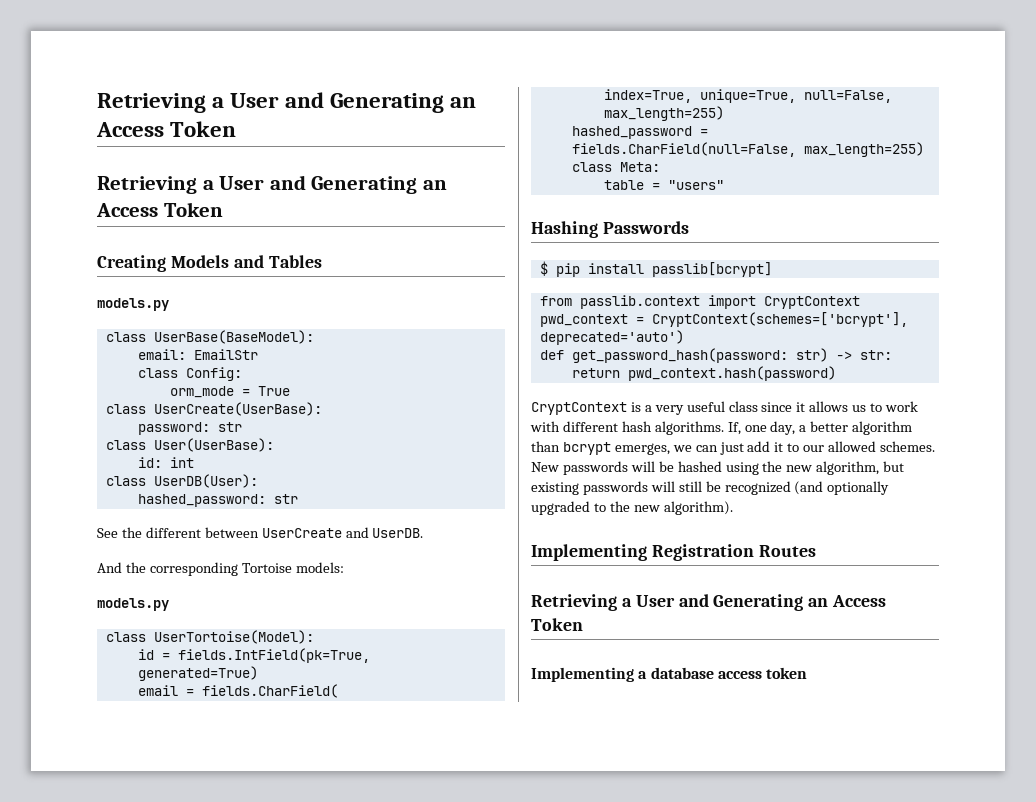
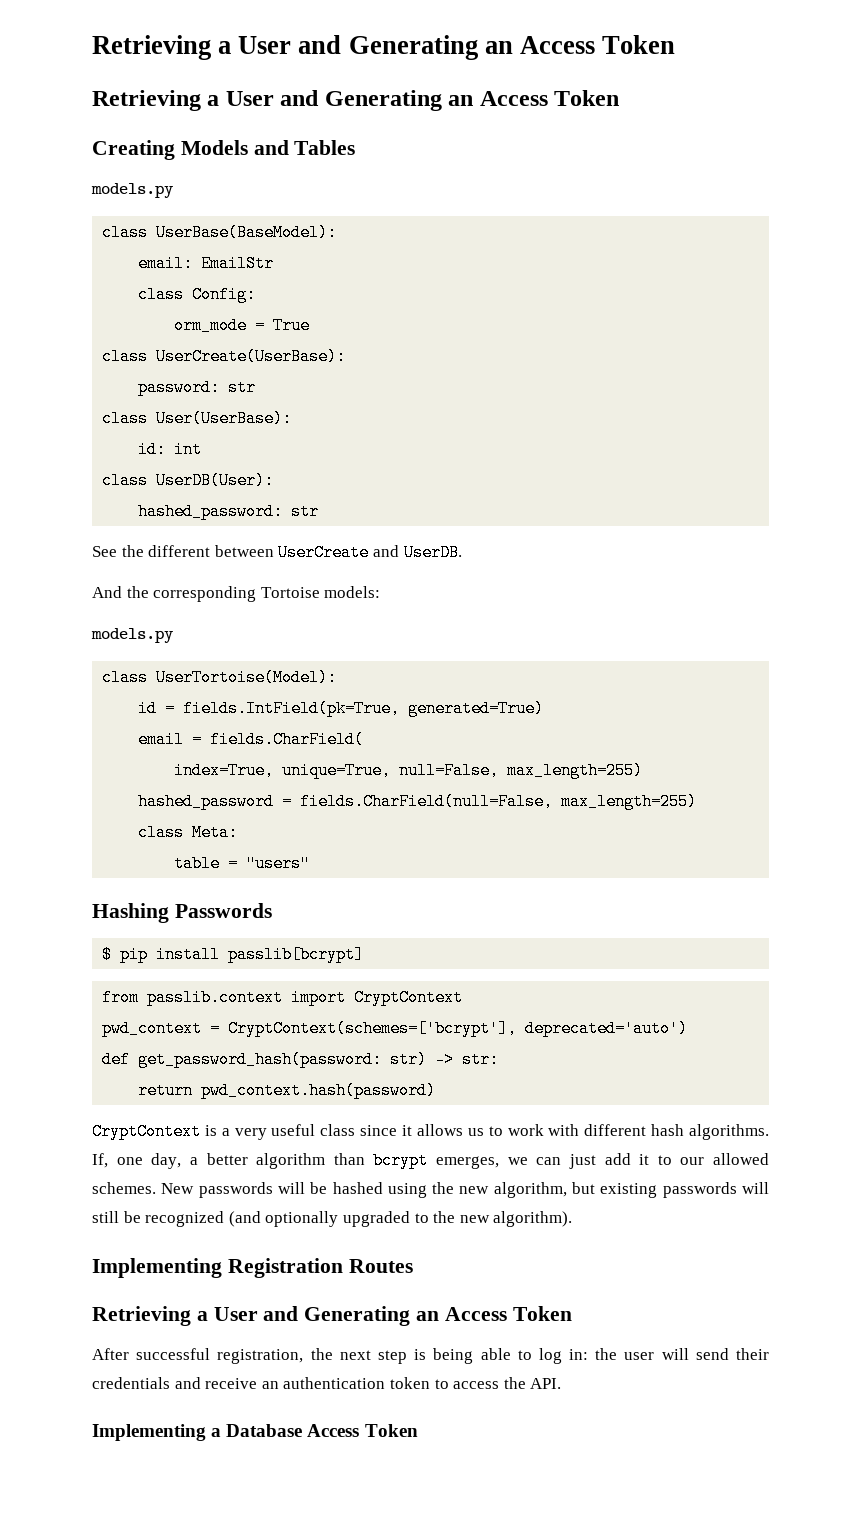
+ After successful registration, the next step is being able to log in: the user will send their credentials and receive an authentication token to access the API.
- Implementing a database access token
+ Implementing a Database Access Token

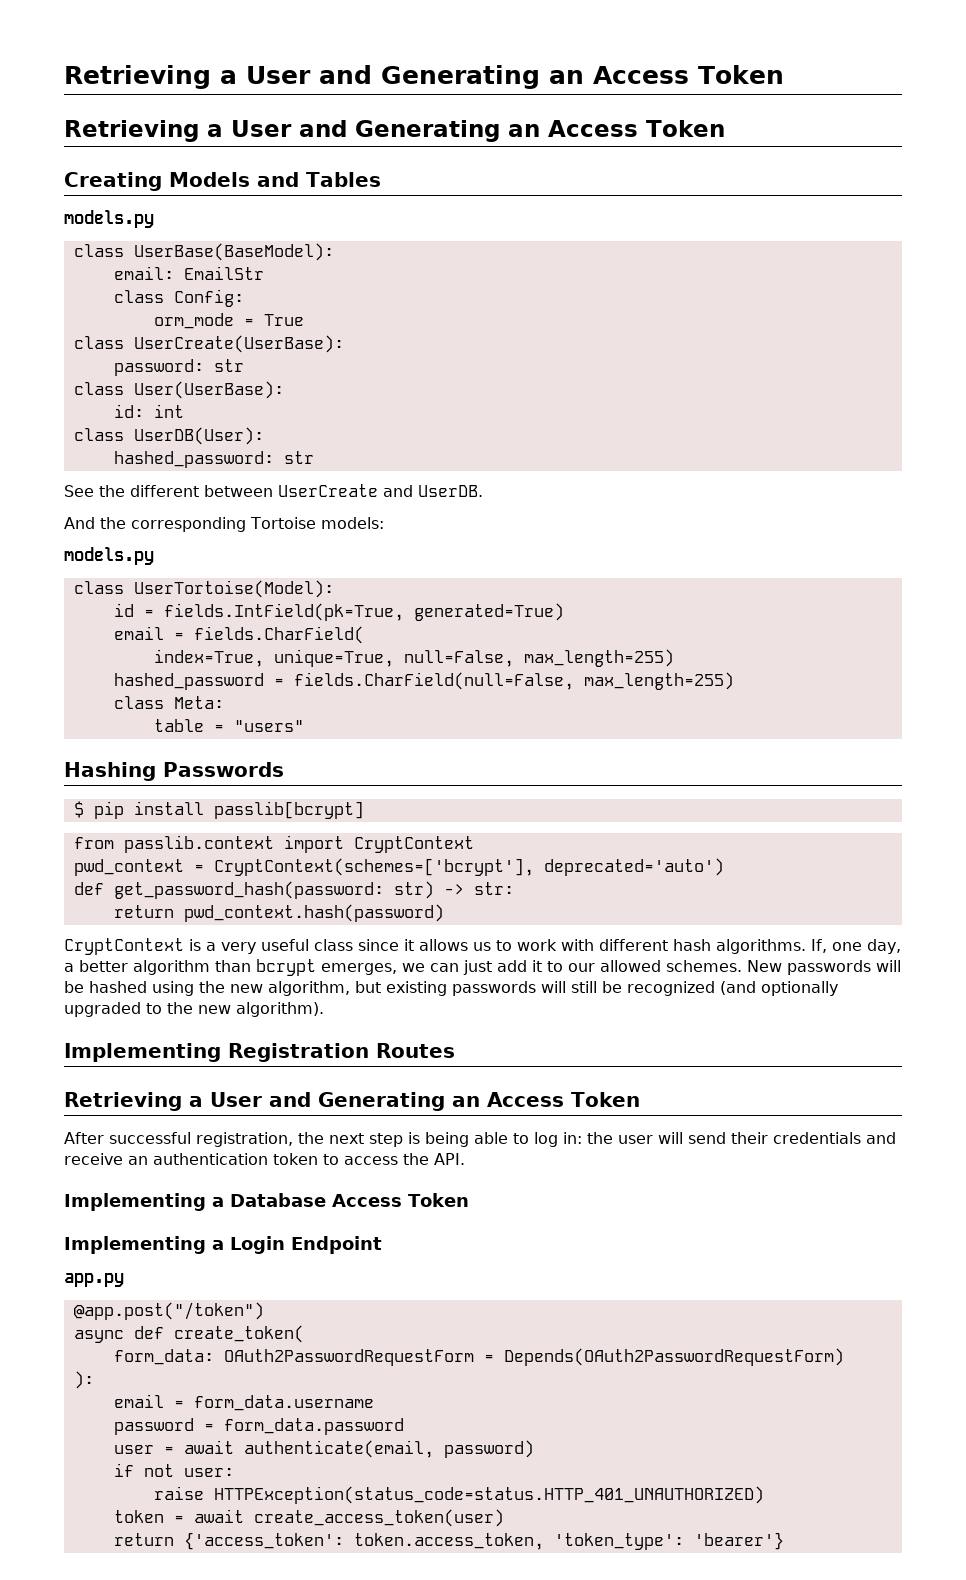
+ Implementing a Login Endpoint
+ app.py
+ @app.post("/token")
+ async def create_token(
+ form_data: OAuth2PasswordRequestForm = Depends(OAuth2PasswordRequestForm)
+ ):
+ email = form_data.username
+ password = form_data.password
+ user = await authenticate(email, password)
+ if not user:
+ raise HTTPException(status_code=status.HTTP_401_UNAUTHORIZED)
+ token = await create_access_token(user)
+ return {'access_token': token.access_token, 'token_type': 'bearer'}

